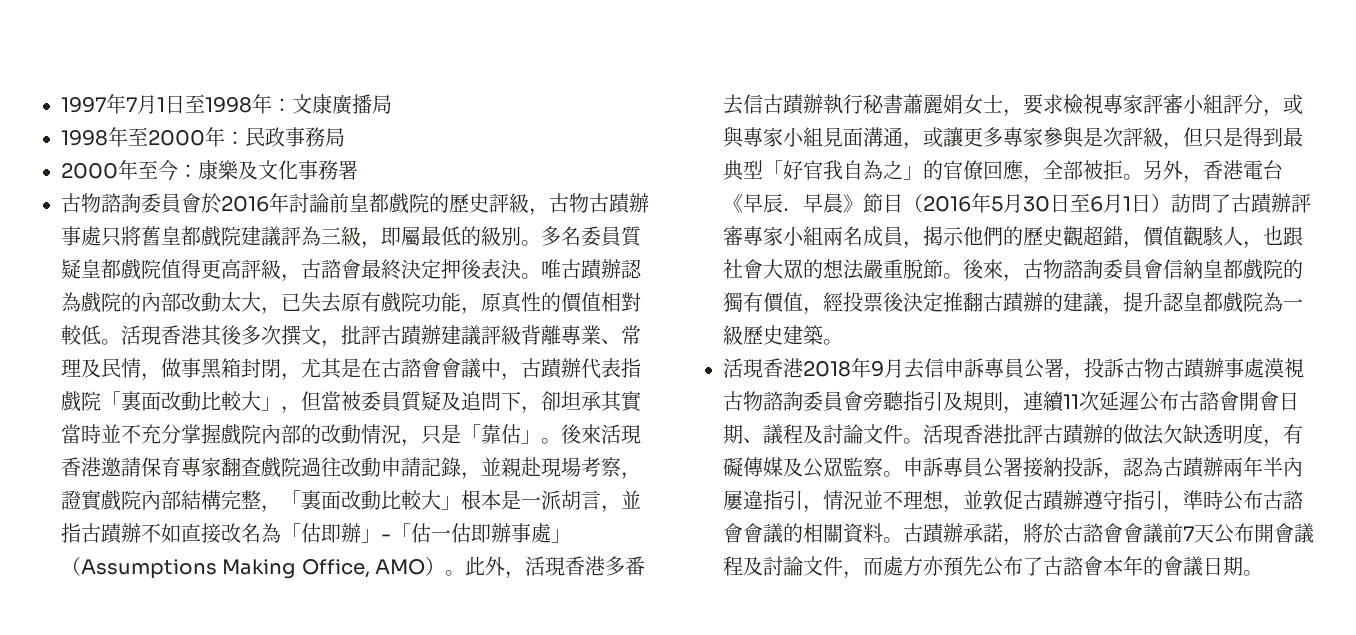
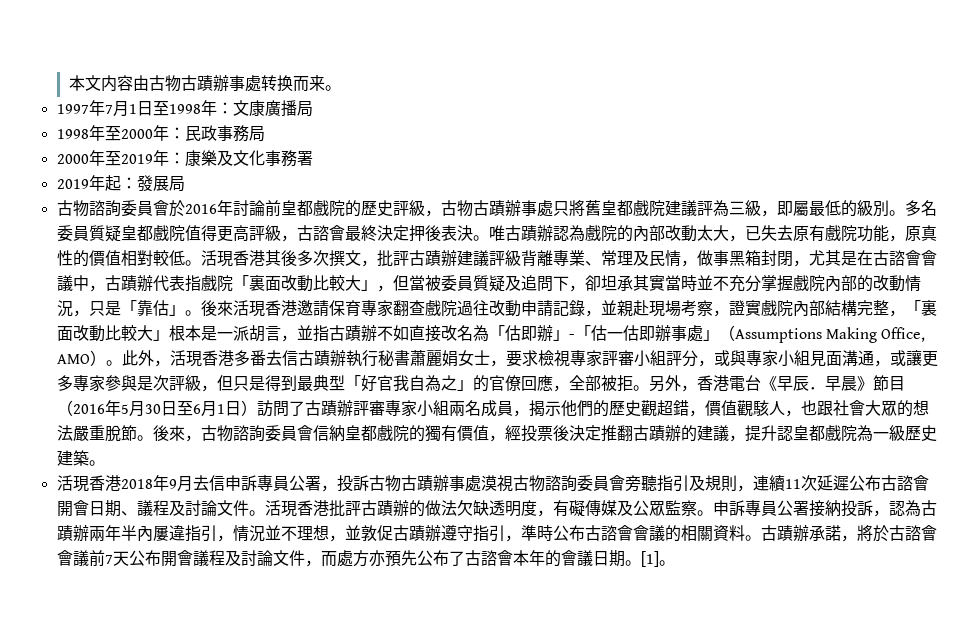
+ 本文内容由古物古蹟辦事處转换而来。
- 2000年至今：康樂及文化事務署
+ 2000年至2019年：康樂及文化事務署
+ 2019年起：發展局
+ [1]。

